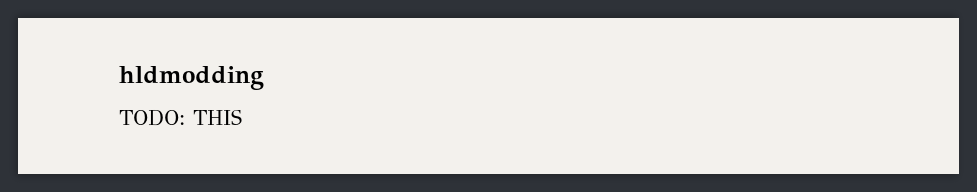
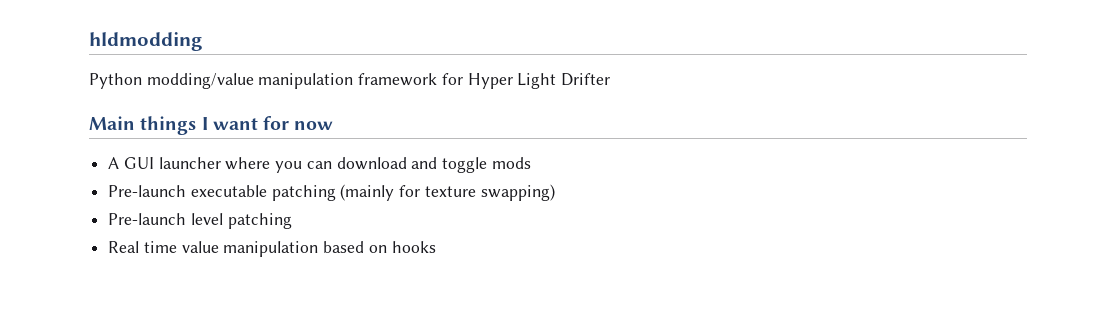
- TODO: THIS
+ Python modding/value manipulation framework for Hyper Light Drifter
+ Main things I want for now
+ A GUI launcher where you can download and toggle mods
+ Pre-launch executable patching (mainly for texture swapping)
+ Pre-launch level patching
+ Real time value manipulation based on hooks

